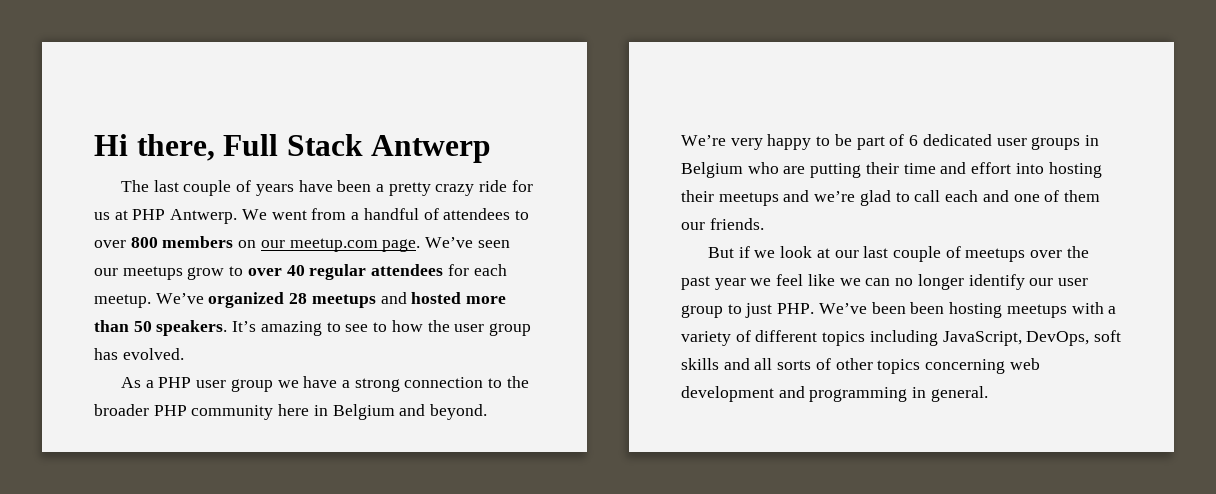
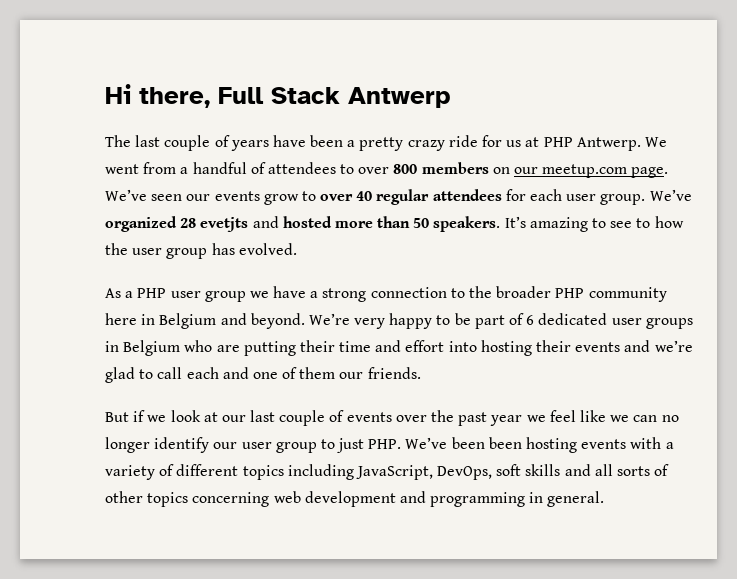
- We’ve seen our meetups grow to over 40 regular attendees for each meetup.
+ We’ve seen our events grow to over 40 regular attendees for each user group.
- We’ve organized 28 meetups and hosted more than 50 speakers.
+ We’ve organized 28 evetjts and hosted more than 50 speakers.
- We’re very happy to be part of 6 dedicated user groups in Belgium who are putting their time and effort into hosting their meetups and we’re glad to call each and one of them our friends.
+ We’re very happy to be part of 6 dedicated user groups in Belgium who are putting their time and effort into hosting their events and we’re glad to call each and one of them our friends.
- But if we look at our last couple of meetups over the past year we feel like we can no longer identify our user group to just PHP. We’ve been been hosting meetups with a variety of different topics including JavaScript, DevOps, soft skills and all sorts of other topics concerning web development and programming in general.
+ But if we look at our last couple of events over the past year we feel like we can no longer identify our user group to just PHP. We’ve been been hosting events with a variety of different topics including JavaScript, DevOps, soft skills and all sorts of other topics concerning web development and programming in general.

